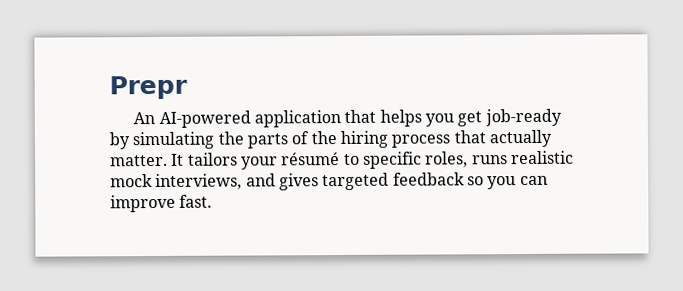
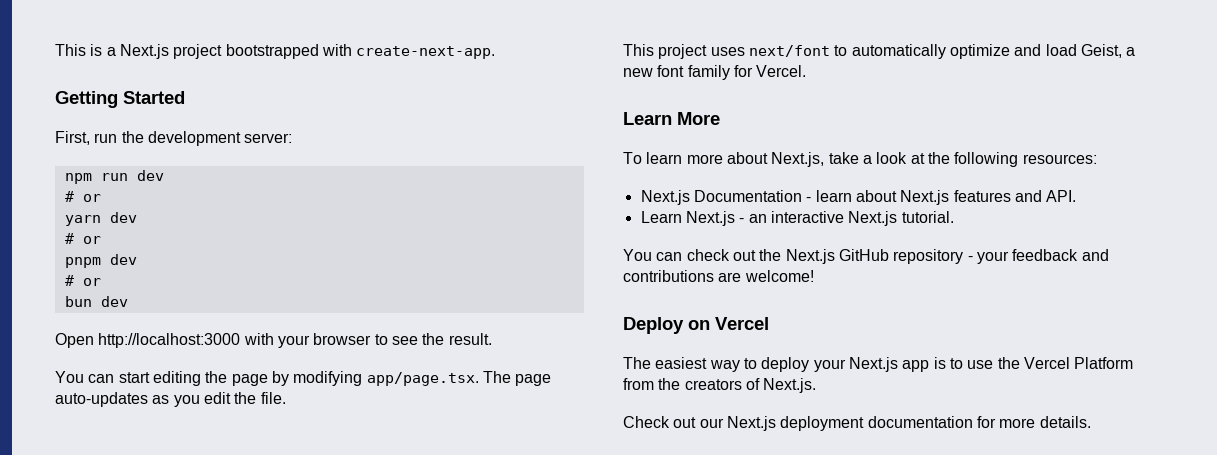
- Prepr
- An AI-powered application that helps you get job-ready by simulating the parts of the hiring process that actually matter. It tailors your résumé to specific roles, runs realistic mock interviews, and gives targeted feedback so you can improve fast.
+ This is a Next.js project bootstrapped with create-next-app.
+ Getting Started
+ First, run the development server:
+ npm run dev
+ # or
+ yarn dev
+ # or
+ pnpm dev
+ # or
+ bun dev
+ Open http://localhost:3000 with your browser to see the result.
+ You can start editing the page by modifying app/page.tsx. The page auto-updates as you edit the file.
+ This project uses next/font to automatically optimize and load Geist, a new font family for Vercel.
+ Learn More
+ To learn more about Next.js, take a look at the following resources:
+ Next.js Documentation - learn about Next.js features and API.
+ Learn Next.js - an interactive Next.js tutorial.
+ You can check out the Next.js GitHub repository - your feedback and contributions are welcome!
+ Deploy on Vercel
+ The easiest way to deploy your Next.js app is to use the Vercel Platform from the creators of Next.js.
+ Check out our Next.js deployment documentation for more details.

